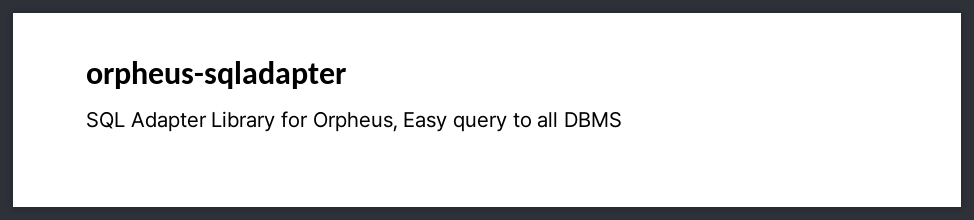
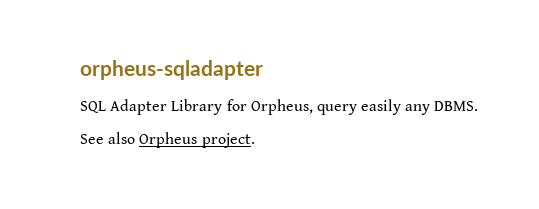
- SQL Adapter Library for Orpheus, Easy query to all DBMS
+ SQL Adapter Library for Orpheus, query easily any DBMS.
+ See also Orpheus project.

